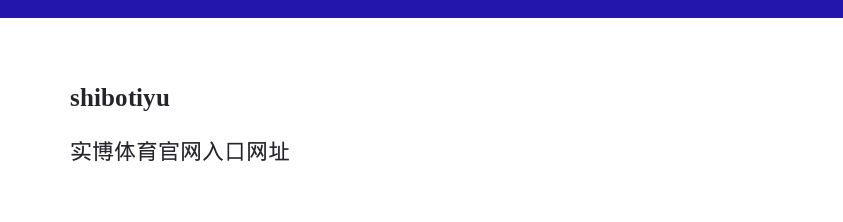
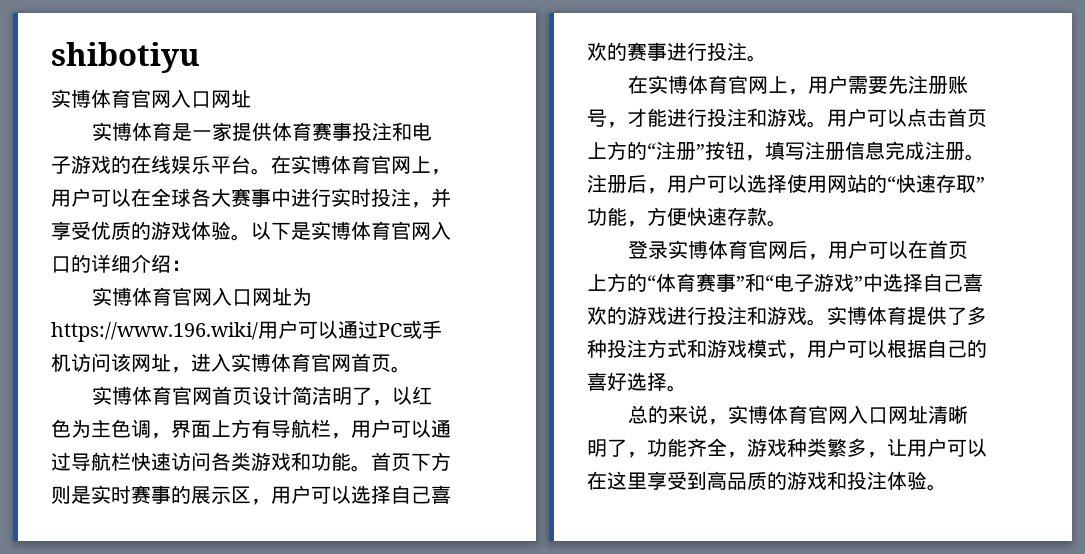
+ 实博体育是一家提供体育赛事投注和电子游戏的在线娱乐平台。在实博体育官网上，用户可以在全球各大赛事中进行实时投注，并享受优质的游戏体验。以下是实博体育官网入口的详细介绍：
+ 实博体育官网入口网址为https://www.196.wiki/用户可以通过PC或手机访问该网址，进入实博体育官网首页。
+ 实博体育官网首页设计简洁明了，以红色为主色调，界面上方有导航栏，用户可以通过导航栏快速访问各类游戏和功能。首页下方则是实时赛事的展示区，用户可以选择自己喜欢的赛事进行投注。
+ 在实博体育官网上，用户需要先注册账号，才能进行投注和游戏。用户可以点击首页上方的“注册”按钮，填写注册信息完成注册。注册后，用户可以选择使用网站的“快速存取”功能，方便快速存款。
+ 登录实博体育官网后，用户可以在首页上方的“体育赛事”和“电子游戏”中选择自己喜欢的游戏进行投注和游戏。实博体育提供了多种投注方式和游戏模式，用户可以根据自己的喜好选择。
+ 总的来说，实博体育官网入口网址清晰明了，功能齐全，游戏种类繁多，让用户可以在这里享受到高品质的游戏和投注体验。

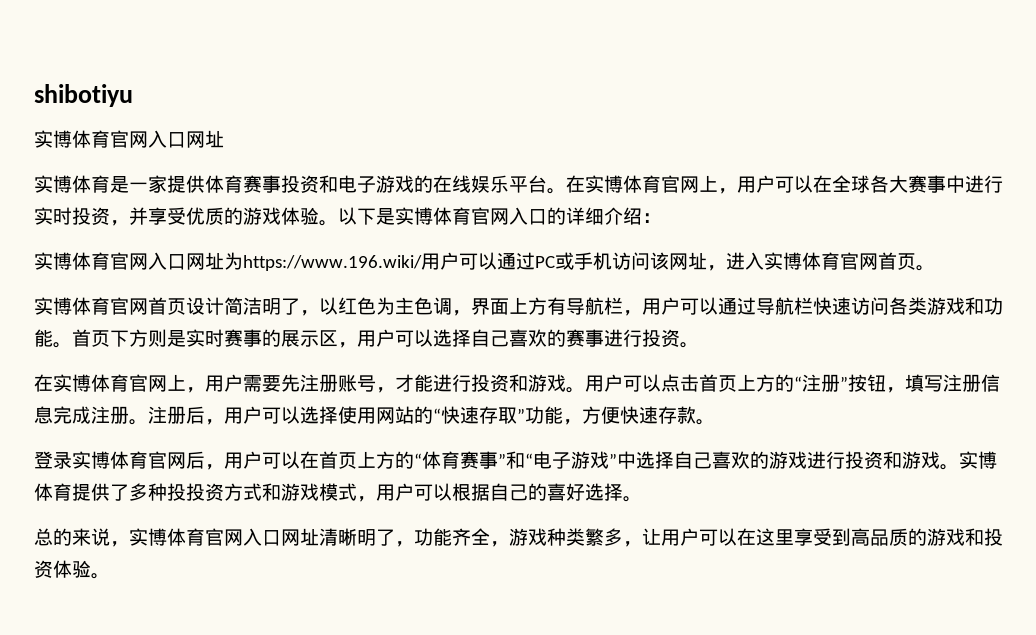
- 实博体育是一家提供体育赛事投注和电子游戏的在线娱乐平台。
+ 实博体育是一家提供体育赛事投资和电子游戏的在线娱乐平台。
- 在实博体育官网上，用户可以在全球各大赛事中进行实时投注，并享受优质的游戏体验。
+ 在实博体育官网上，用户可以在全球各大赛事中进行实时投资，并享受优质的游戏体验。
- 首页下方则是实时赛事的展示区，用户可以选择自己喜欢的赛事进行投注。
+ 首页下方则是实时赛事的展示区，用户可以选择自己喜欢的赛事进行投资。
- 在实博体育官网上，用户需要先注册账号，才能进行投注和游戏。
+ 在实博体育官网上，用户需要先注册账号，才能进行投资和游戏。
- 登录实博体育官网后，用户可以在首页上方的“体育赛事”和“电子游戏”中选择自己喜欢的游戏进行投注和游戏。
+ 登录实博体育官网后，用户可以在首页上方的“体育赛事”和“电子游戏”中选择自己喜欢的游戏进行投资和游戏。
- 实博体育提供了多种投注方式和游戏模式，用户可以根据自己的喜好选择。
+ 实博体育提供了多种投投资方式和游戏模式，用户可以根据自己的喜好选择。
- 总的来说，实博体育官网入口网址清晰明了，功能齐全，游戏种类繁多，让用户可以在这里享受到高品质的游戏和投注体验。
+ 总的来说，实博体育官网入口网址清晰明了，功能齐全，游戏种类繁多，让用户可以在这里享受到高品质的游戏和投资体验。

